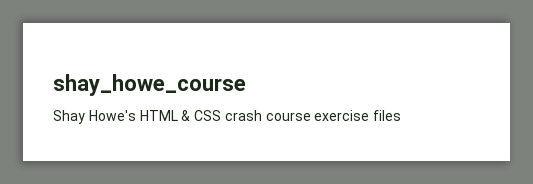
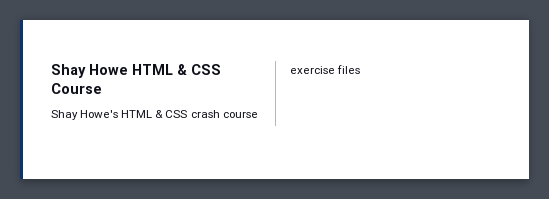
- shay_howe_course
+ Shay Howe HTML & CSS Course

